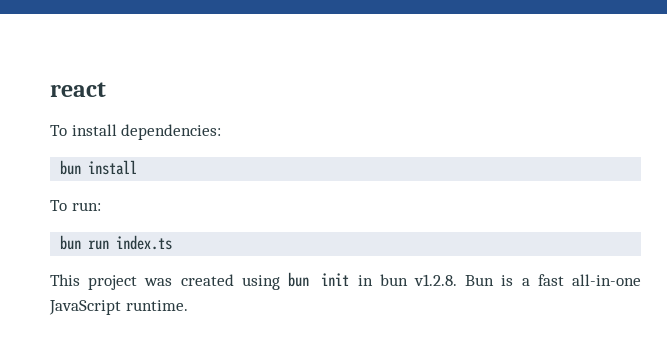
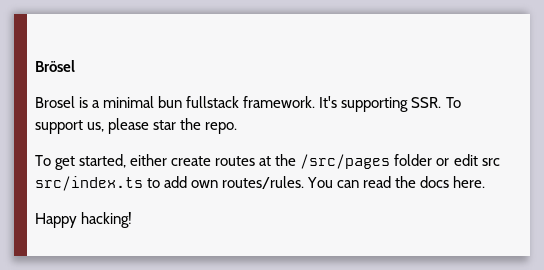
- react
- To install dependencies:
- bun install
- To run:
- bun run index.ts
- This project was created using bun init in bun v1.2.8. Bun is a fast all-in-one JavaScript runtime.
+ Brösel
+ Brosel is a minimal bun fullstack framework. It's supporting SSR. To support us, please star the repo.
+ To get started, either create routes at the /src/pages folder or edit src src/index.ts to add own routes/rules. You can read the docs here.
+ Happy hacking!

